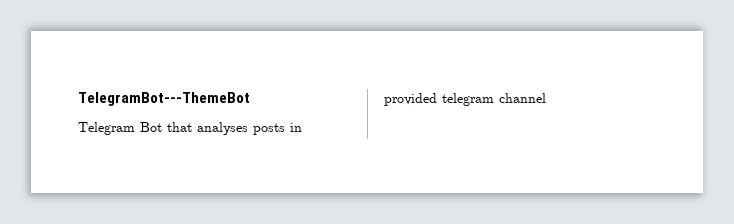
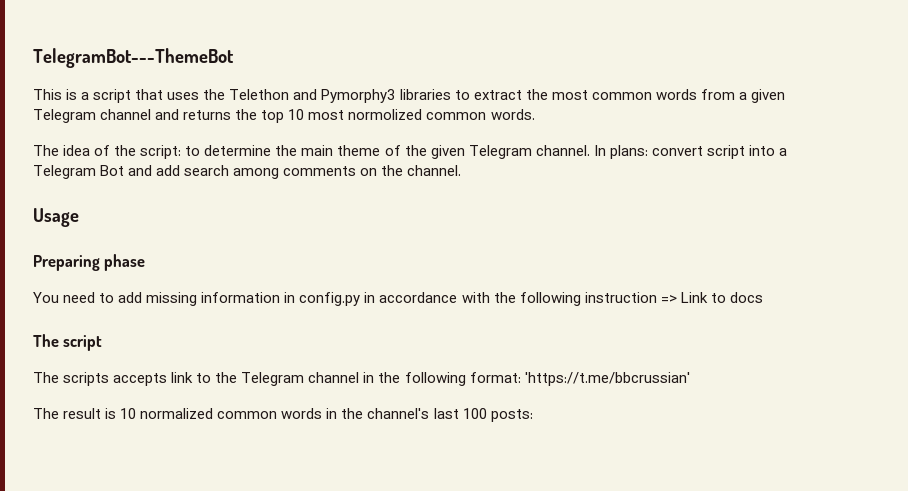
- Telegram Bot that analyses posts in provided telegram channel
+ This is a script that uses the Telethon and Pymorphy3 libraries to extract the most common words from a given Telegram channel and returns the top 10 most normolized common words.
+ The idea of the script: to determine the main theme of the given Telegram channel. In plans: convert script into a Telegram Bot and add search among comments on the channel.
+ Usage
+ Preparing phase
+ You need to add missing information in config.py in accordance with the following instruction => Link to docs
+ The script
+ The scripts accepts link to the Telegram channel in the following format: 'https://t.me/bbcrussian'
+ The result is 10 normalized common words in the channel's last 100 posts:

